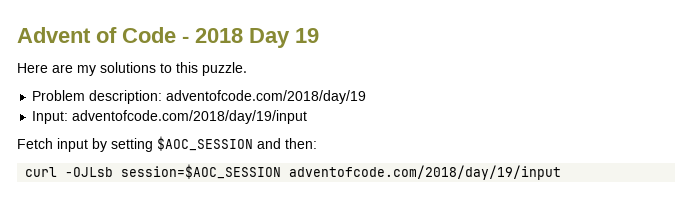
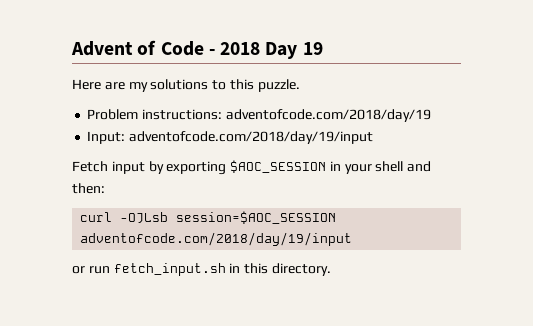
- Problem description: adventofcode.com/2018/day/19
+ Problem instructions: adventofcode.com/2018/day/19
- Fetch input by setting $AOC_SESSION and then:
+ Fetch input by exporting $AOC_SESSION in your shell and then:
+ or run fetch_input.sh in this directory.

